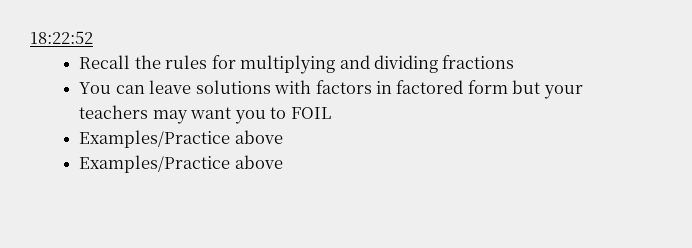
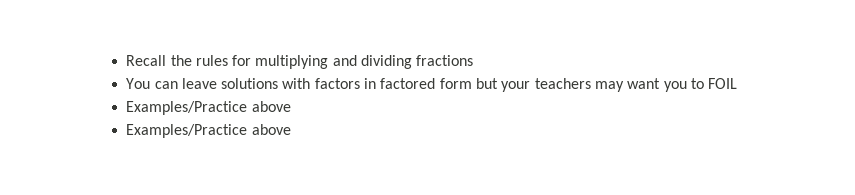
- 18:22:52

